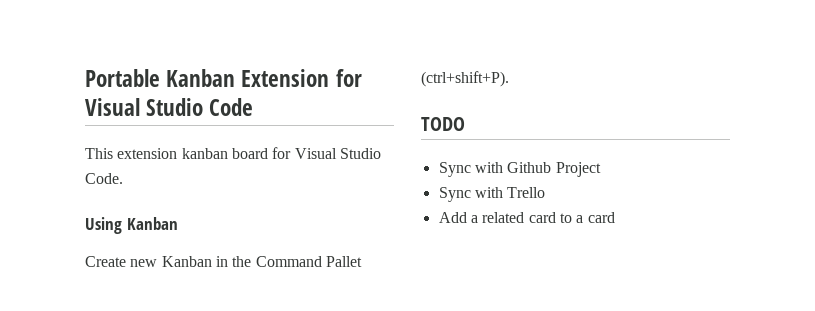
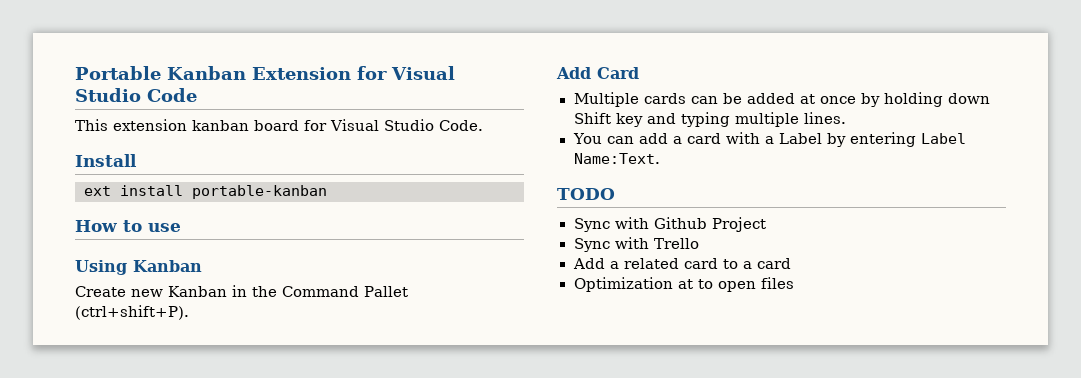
+ Install
+ ext install portable-kanban
+ How to use
+ Add Card
+ Multiple cards can be added at once by holding down Shift key and typing multiple lines.
+ You can add a card with a Label by entering Label Name:Text.
+ Optimization at to open files

